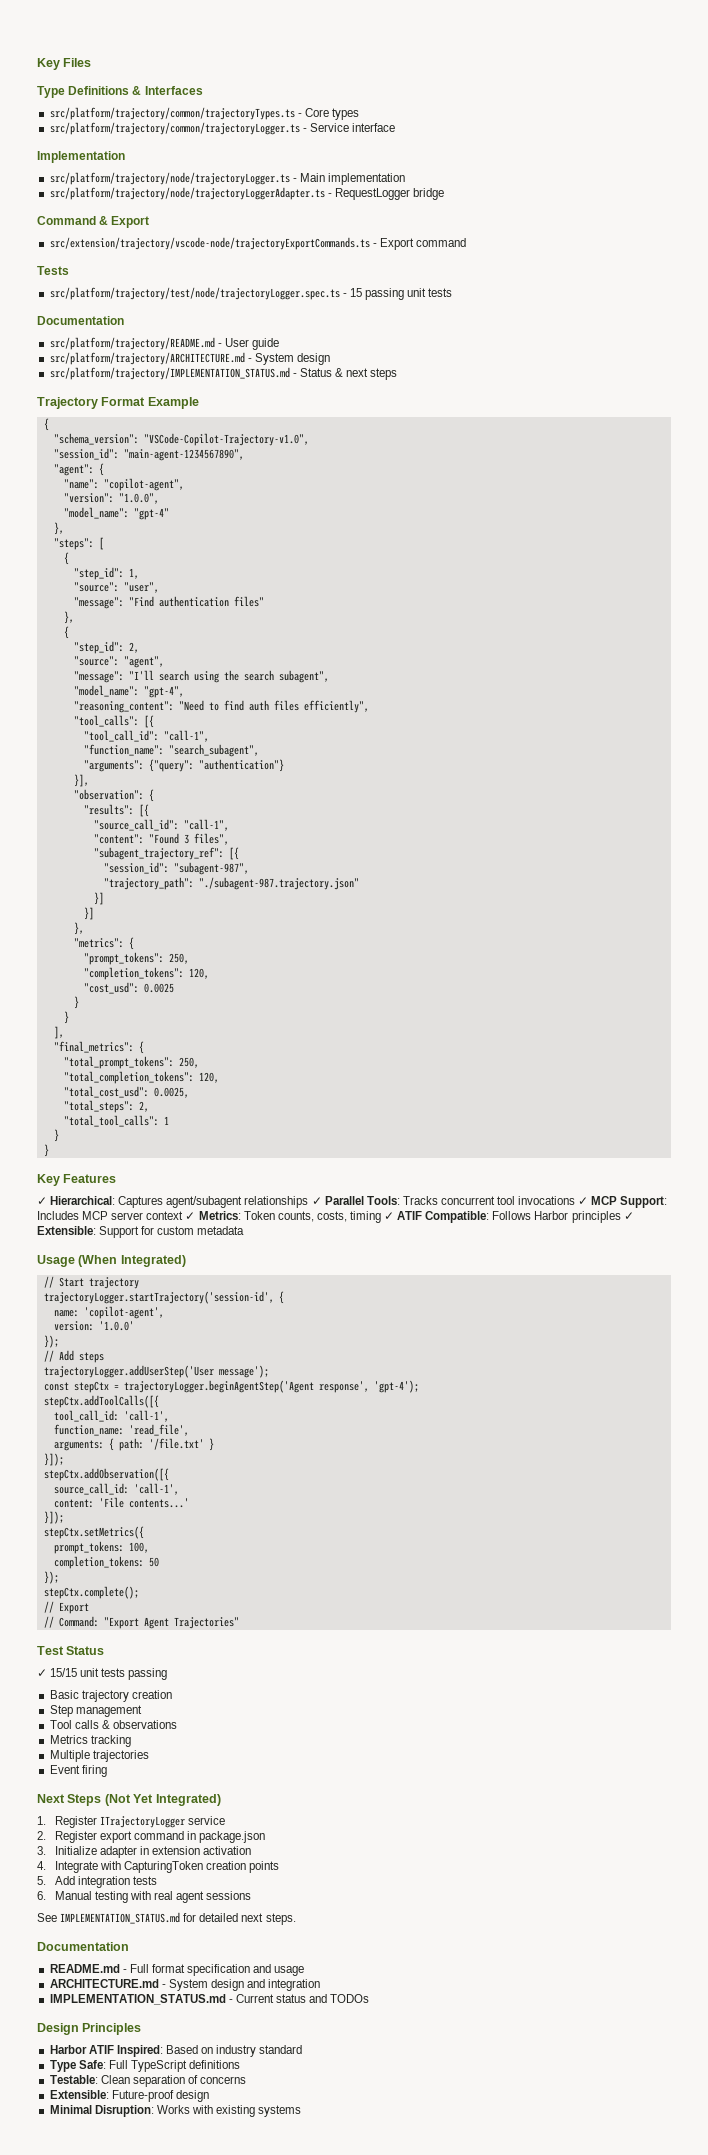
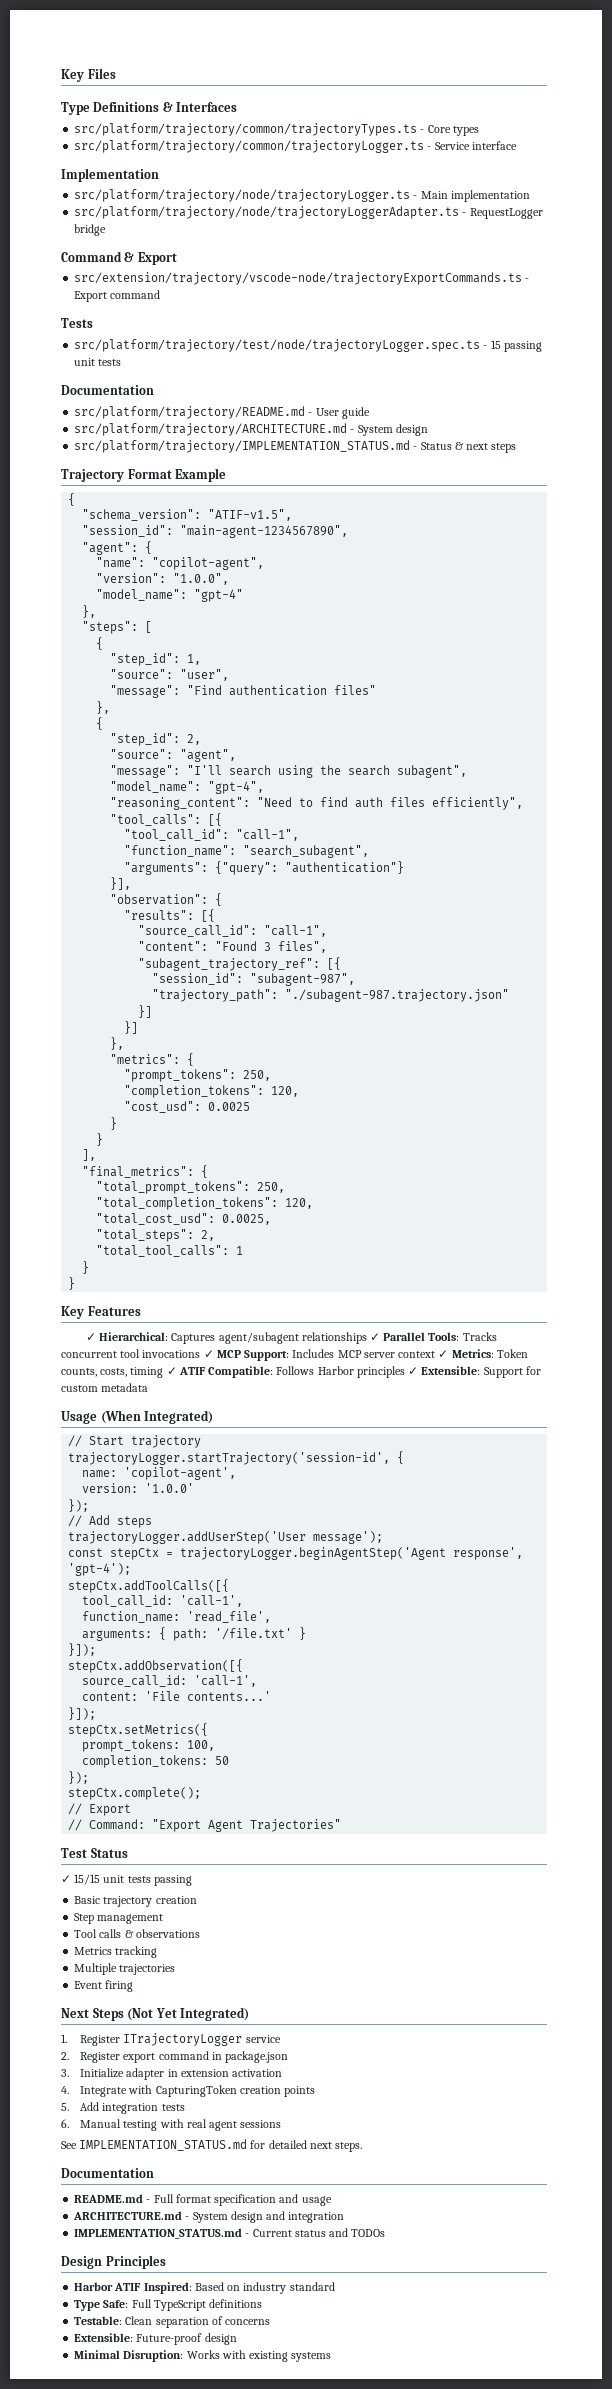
- "schema_version": "VSCode-Copilot-Trajectory-v1.0",
+ "schema_version": "ATIF-v1.5",

